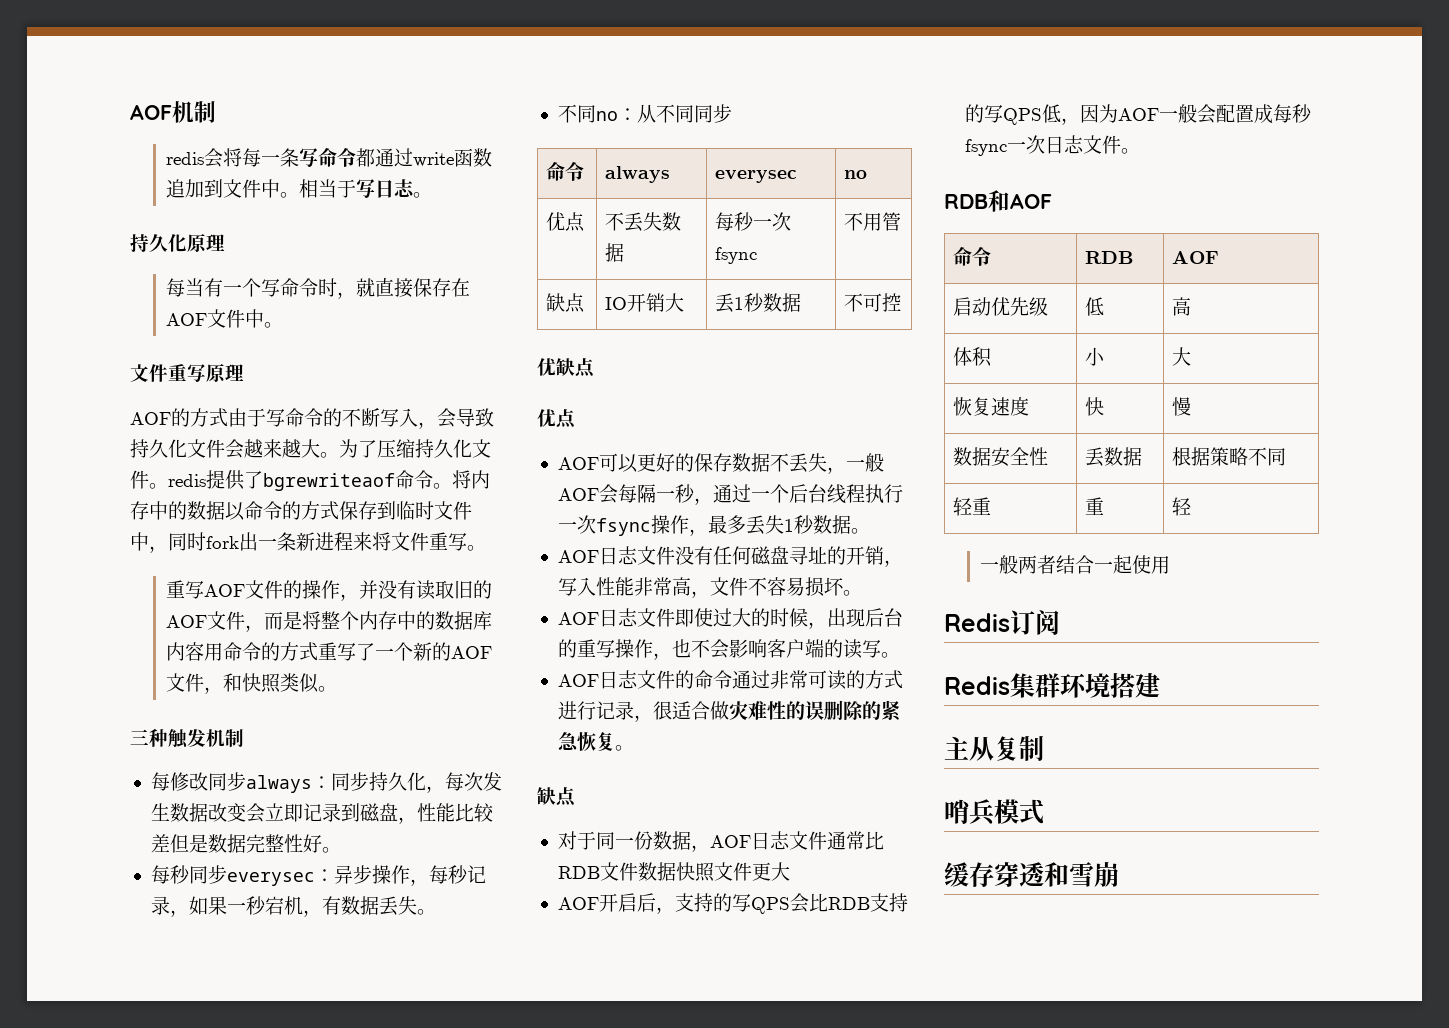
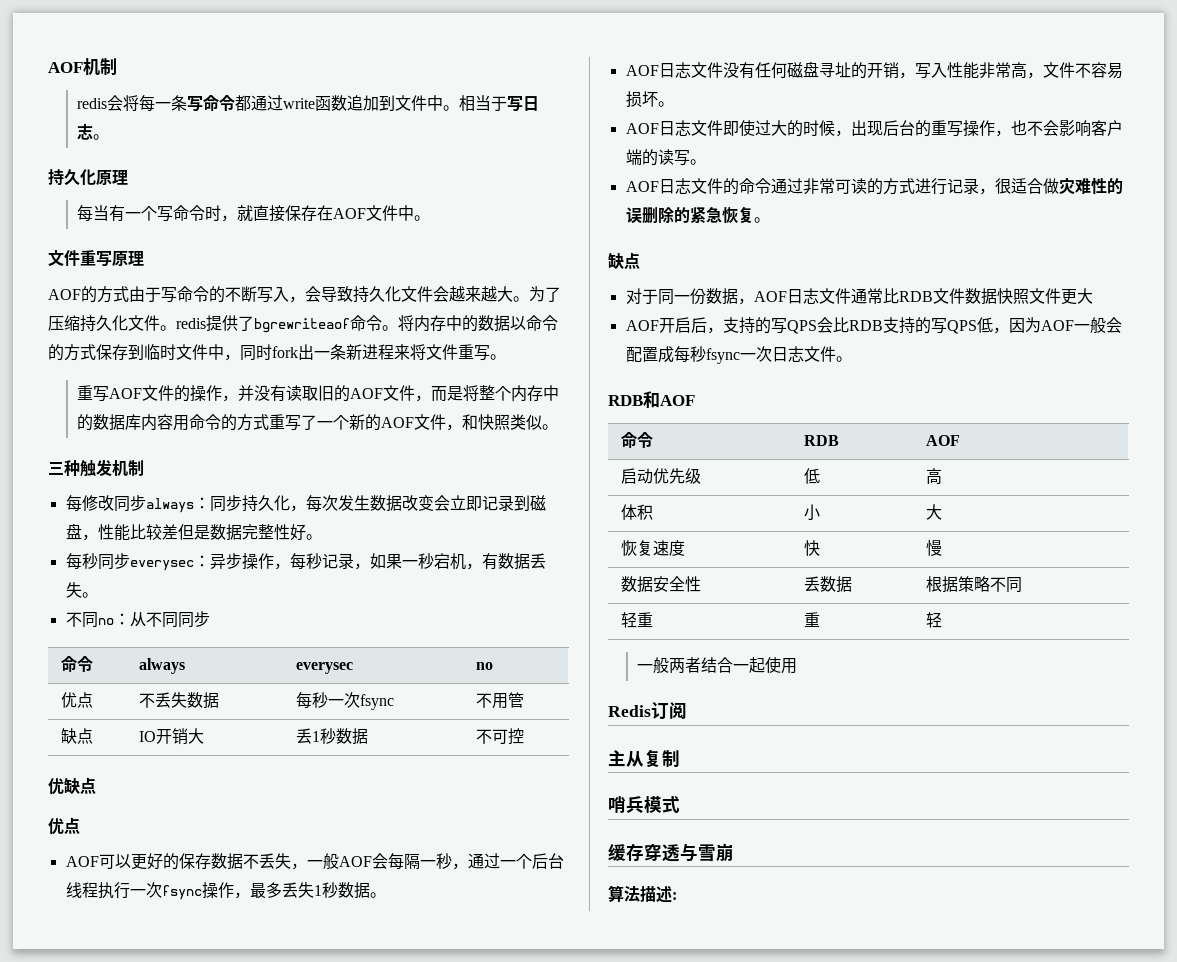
- Redis集群环境搭建
- 缓存穿透和雪崩
+ 缓存穿透与雪崩
+ 算法描述:

